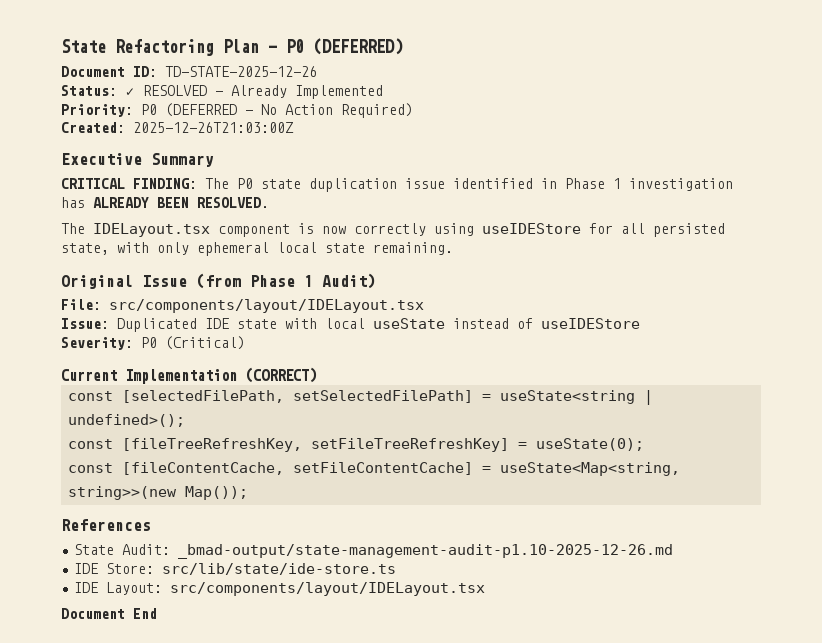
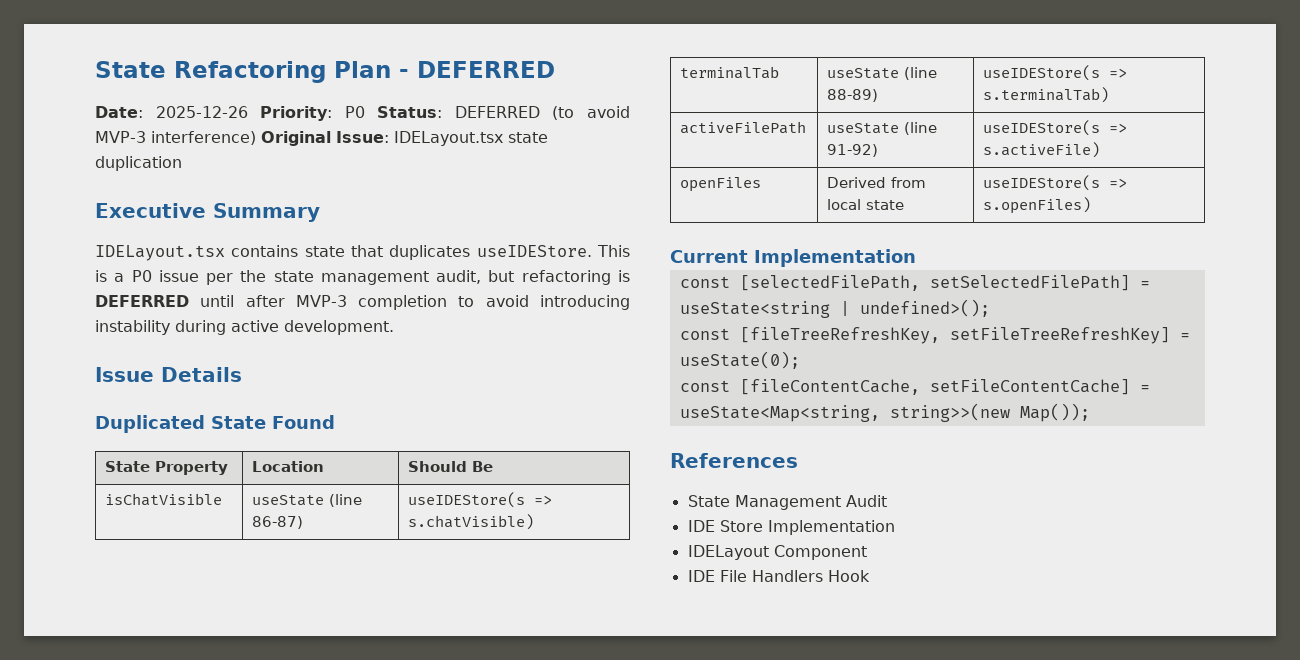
- State Refactoring Plan - P0 (DEFERRED)
- Document ID: TD-STATE-2025-12-26
- Status: ✓ RESOLVED - Already Implemented
- Priority: P0 (DEFERRED - No Action Required)
- Created: 2025-12-26T21:03:00Z
+ State Refactoring Plan - DEFERRED
+ Date: 2025-12-26 Priority: P0 Status: DEFERRED (to avoid MVP-3 interference) Original Issue: IDELayout.tsx state duplication
  Executive Summary
- CRITICAL FINDING: The P0 state duplication issue identified in Phase 1 investigation has ALREADY BEEN RESOLVED.
- The IDELayout.tsx component is now correctly using useIDEStore for all persisted state, with only ephemeral local state remaining.
- Original Issue (from Phase 1 Audit)
- File: src/components/layout/IDELayout.tsx
- Issue: Duplicated IDE state with local useState instead of useIDEStore
- Severity: P0 (Critical)
+ IDELayout.tsx contains state that duplicates useIDEStore. This is a P0 issue per the state management audit, but refactoring is DEFERRED until after MVP-3 completion to avoid introducing instability during active development.
+ Issue Details
+ Duplicated State Found
+ State Property | Location | Should Be
+ isChatVisible | useState (line 86-87) | useIDEStore(s => s.chatVisible)
+ terminalTab | useState (line 88-89) | useIDEStore(s => s.terminalTab)
+ activeFilePath | useState (line 91-92) | useIDEStore(s => s.activeFile)
+ openFiles | Derived from local state | useIDEStore(s => s.openFiles)
- Current Implementation (CORRECT)
+ Current Implementation
- State Audit: _bmad-output/state-management-audit-p1.10-2025-12-26.md
- IDE Store: src/lib/state/ide-store.ts
- IDE Layout: src/components/layout/IDELayout.tsx
- Document End
+ State Management Audit
+ IDE Store Implementation
+ IDELayout Component
+ IDE File Handlers Hook

